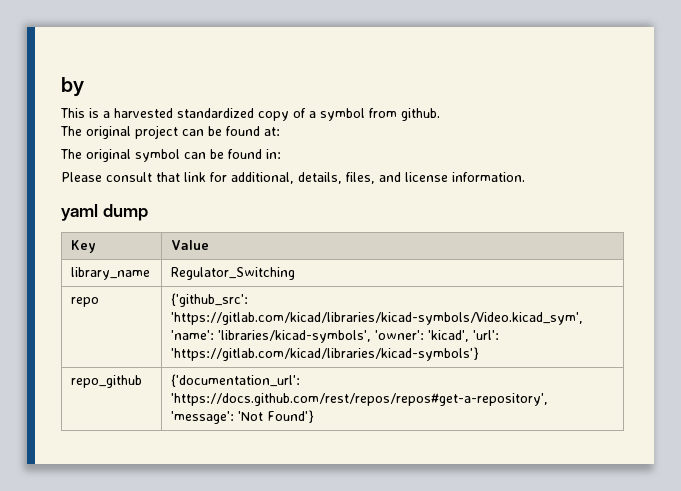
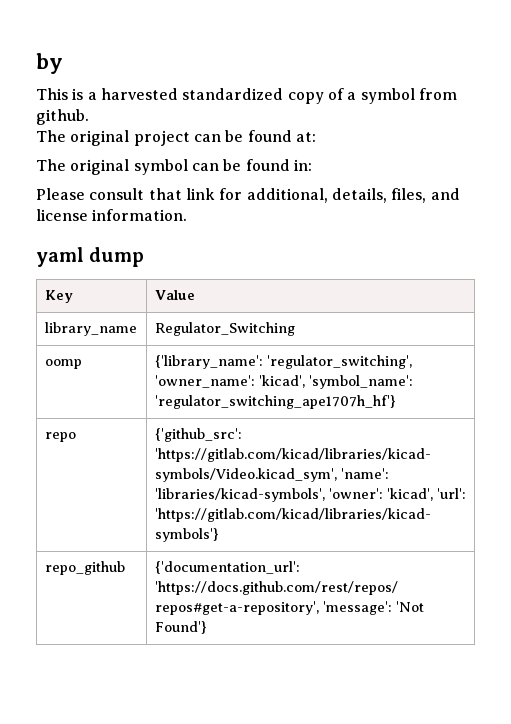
+ oomp | {'library_name': 'regulator_switching', 'owner_name': 'kicad', 'symbol_name': 'regulator_switching_ape1707h_hf'}

